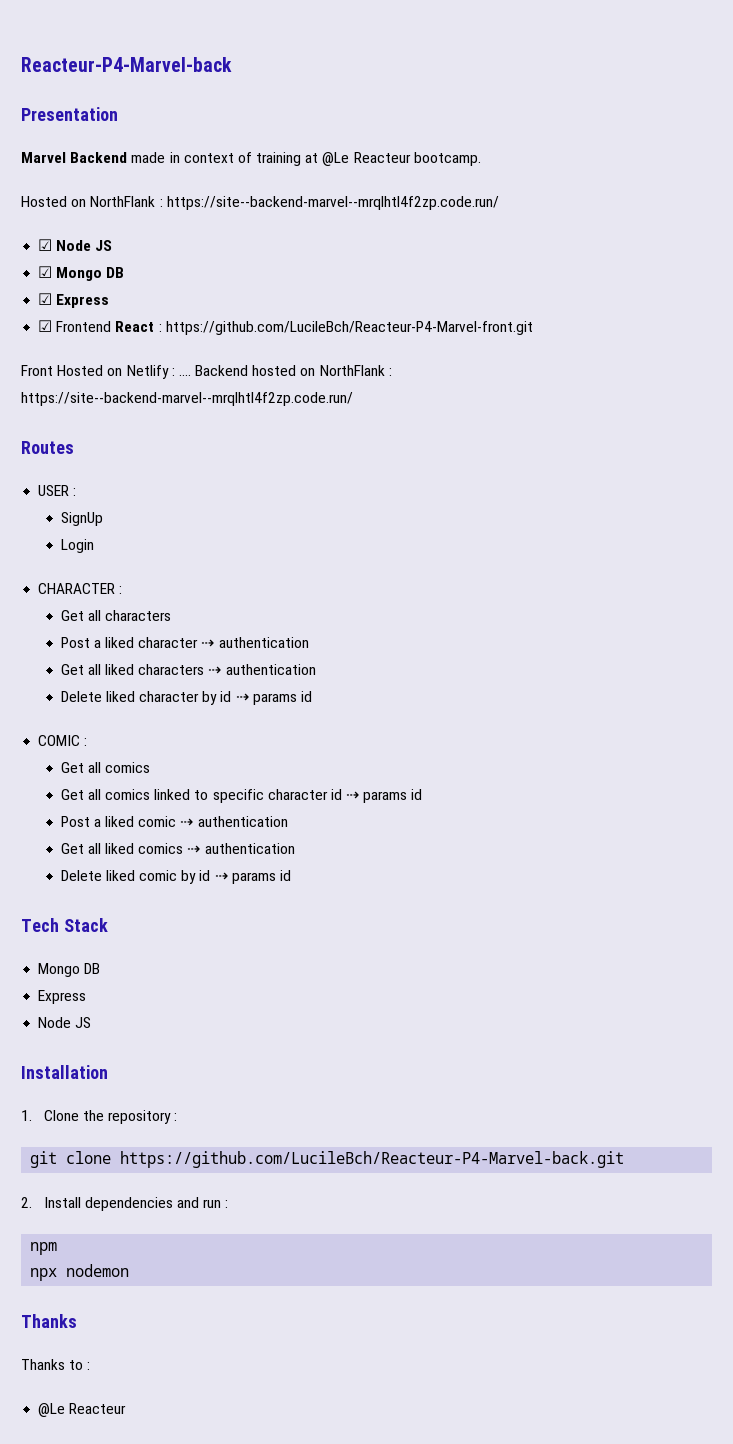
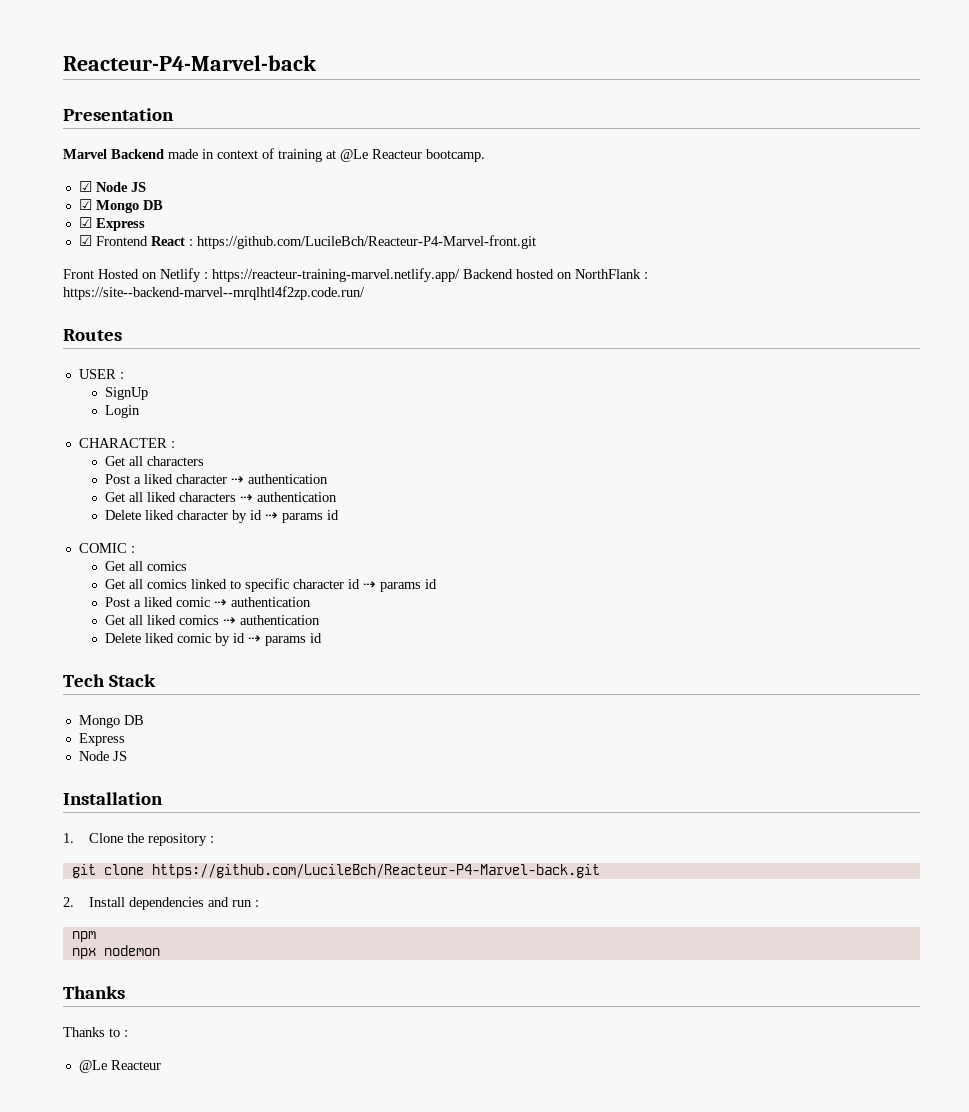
- Hosted on NorthFlank : https://site--backend-marvel--mrqlhtl4f2zp.code.run/
- Front Hosted on Netlify : .... Backend hosted on NorthFlank : https://site--backend-marvel--mrqlhtl4f2zp.code.run/
+ Front Hosted on Netlify : https://reacteur-training-marvel.netlify.app/ Backend hosted on NorthFlank : https://site--backend-marvel--mrqlhtl4f2zp.code.run/

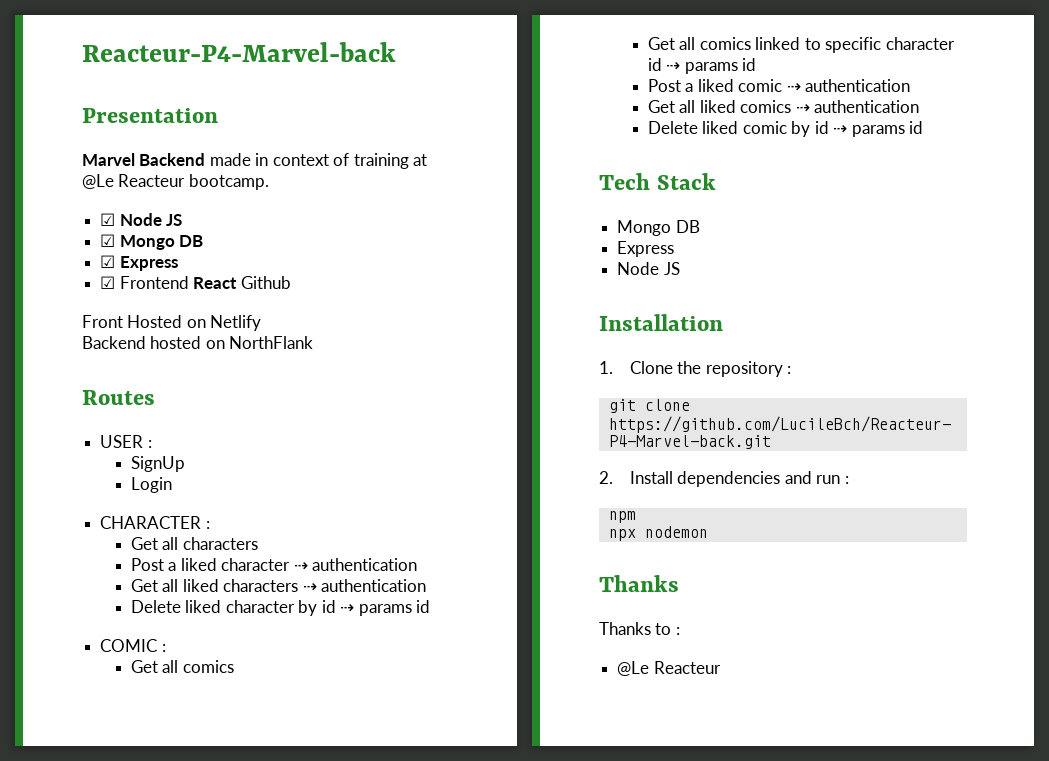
- ☑ Frontend React : https://github.com/LucileBch/Reacteur-P4-Marvel-front.git
+ ☑ Frontend React Github
- Front Hosted on Netlify : https://reacteur-training-marvel.netlify.app/ Backend hosted on NorthFlank : https://site--backend-marvel--mrqlhtl4f2zp.code.run/
+ Front Hosted on Netlify
+ Backend hosted on NorthFlank

